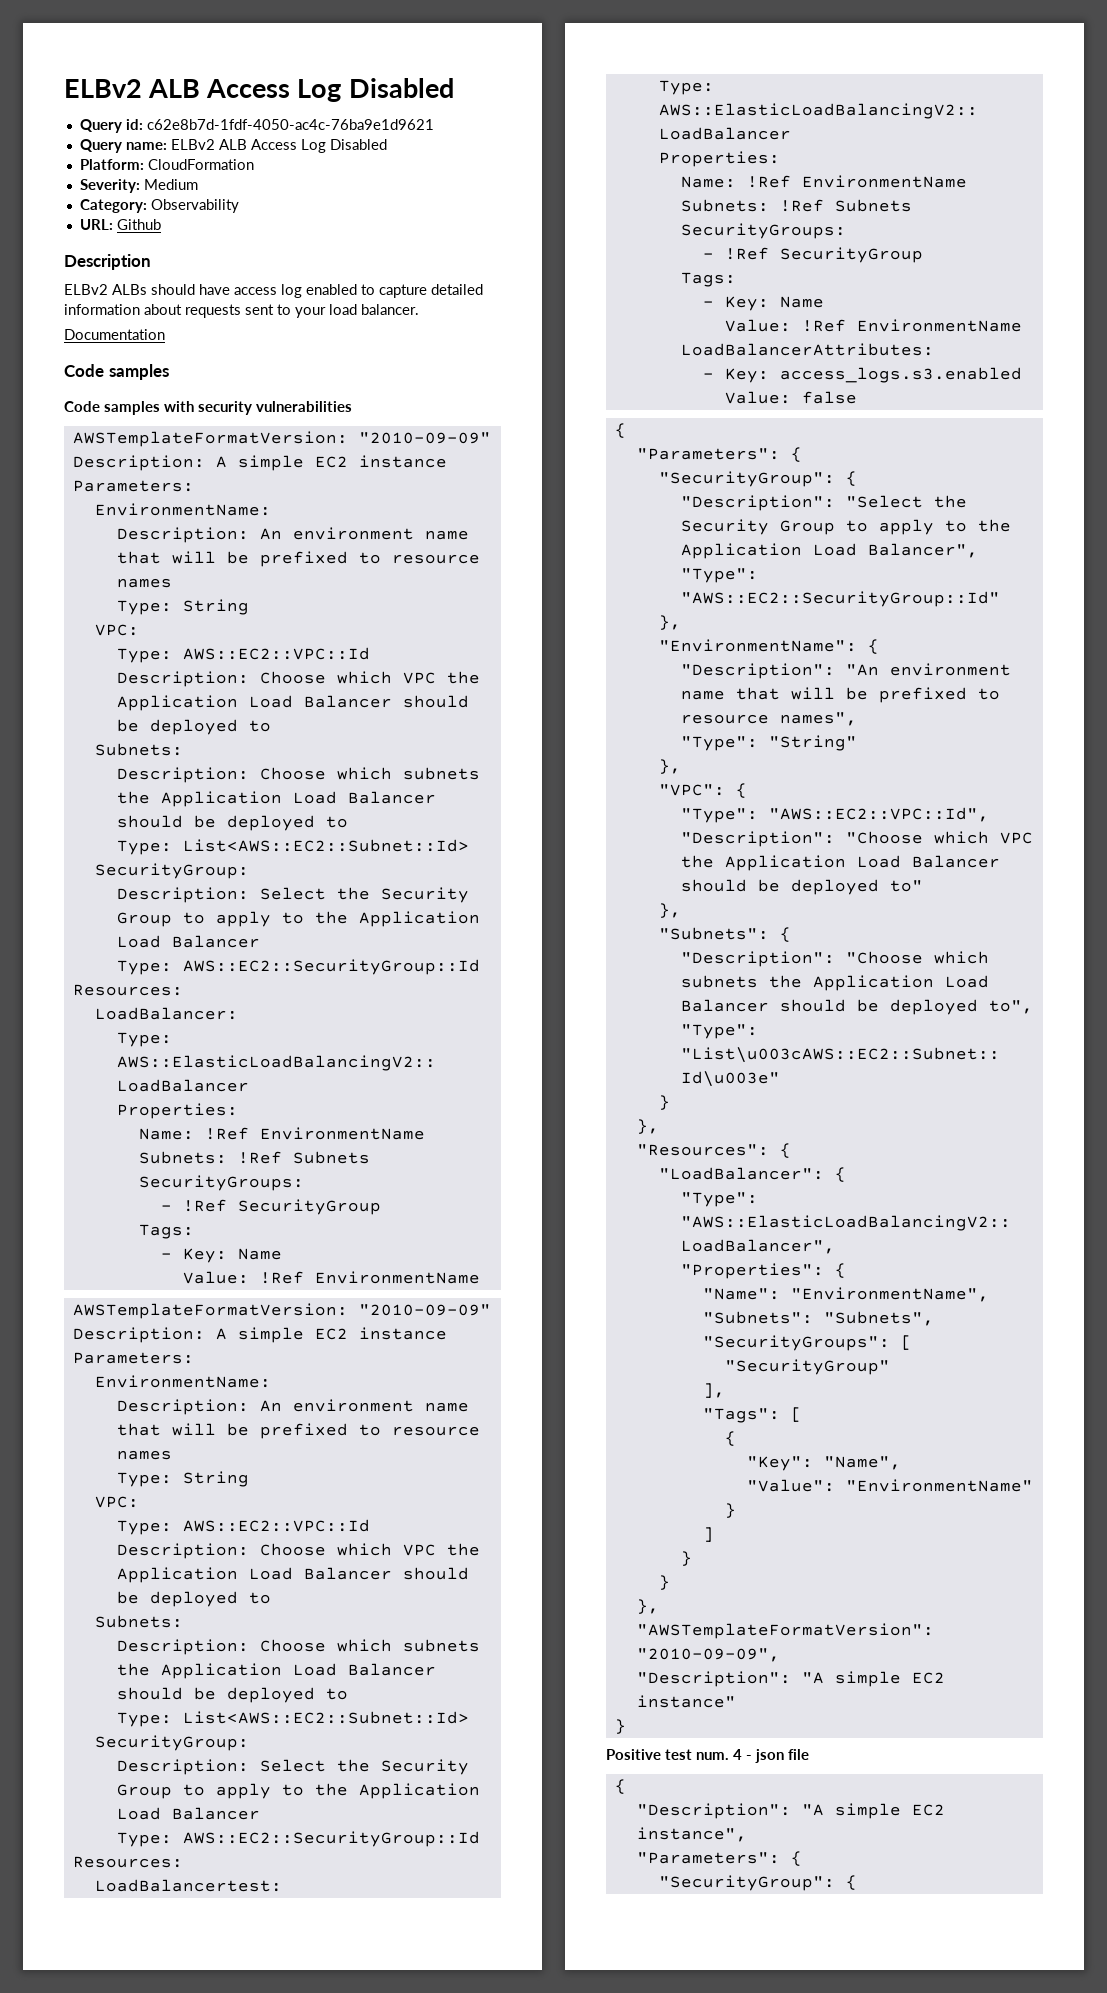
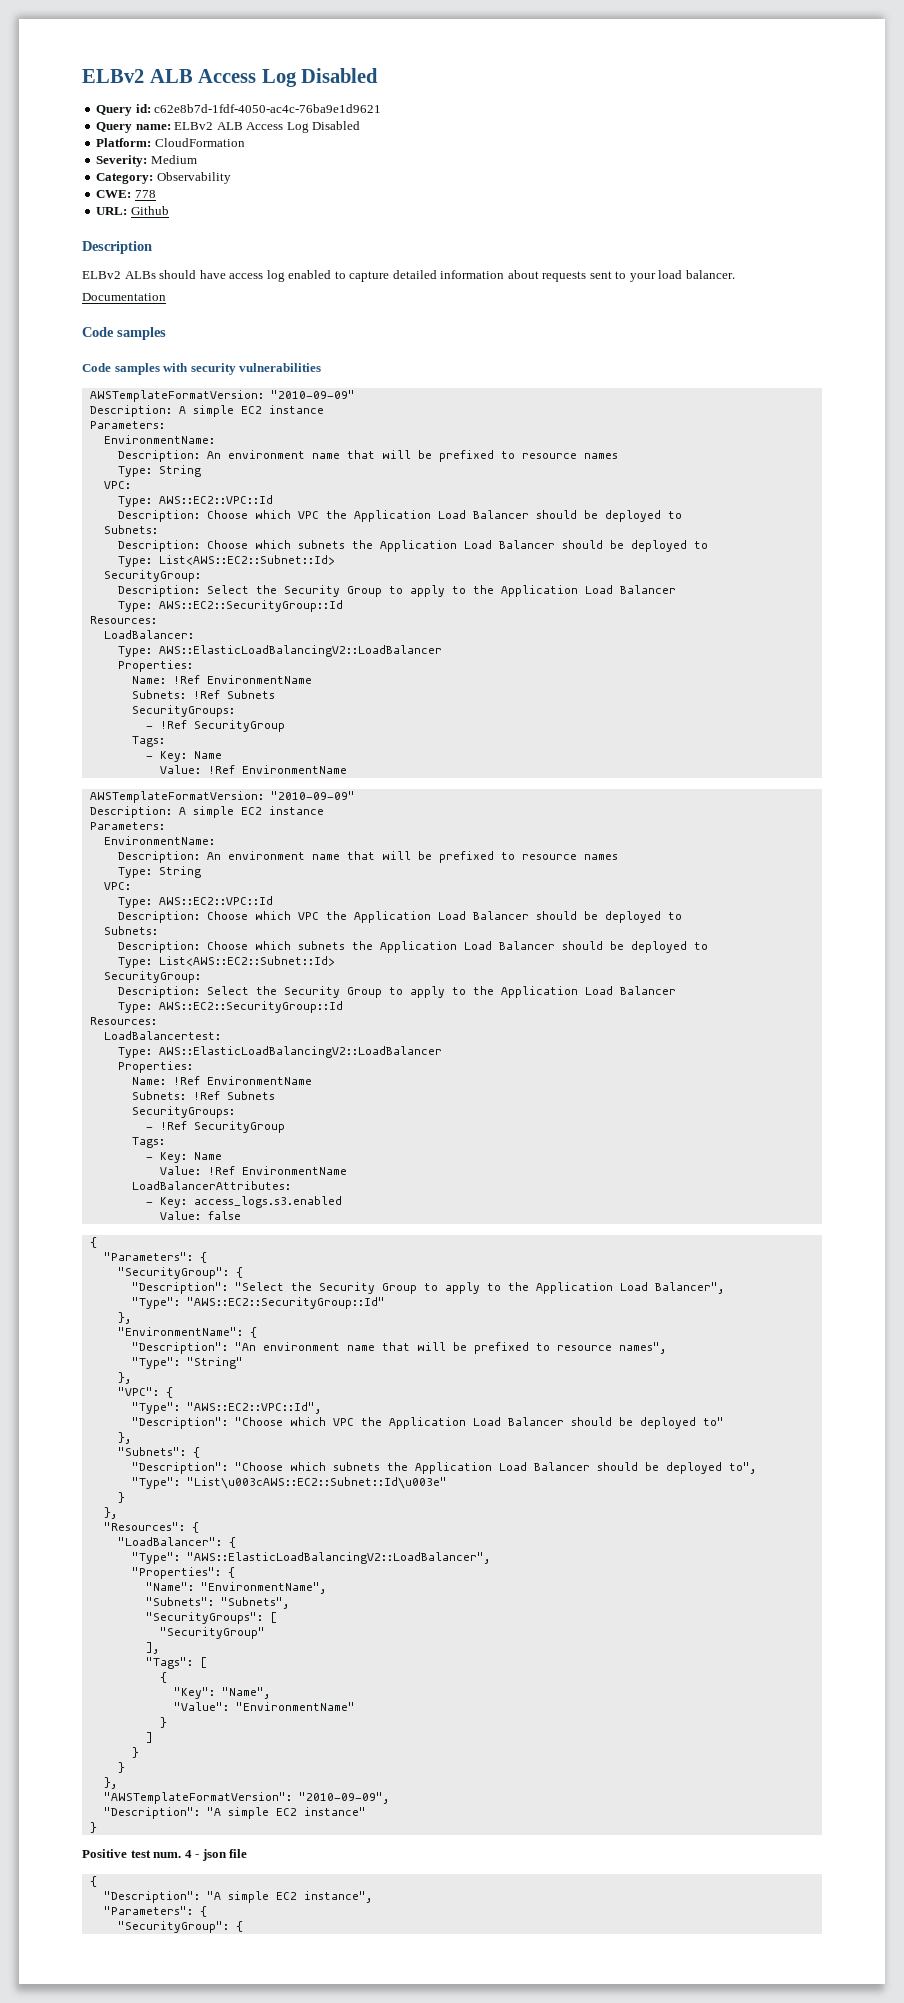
+ CWE: 778

